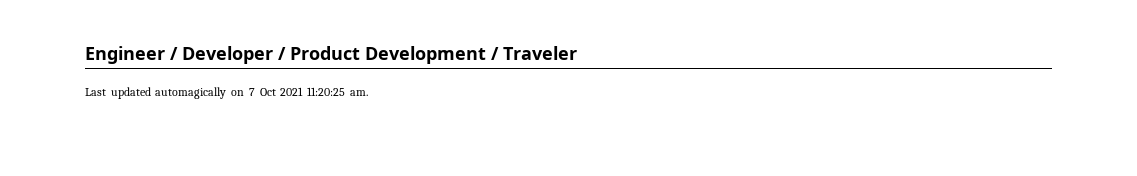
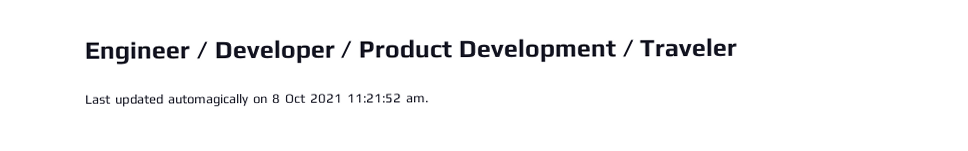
- Last updated automagically on 7 Oct 2021 11:20:25 am.
+ Last updated automagically on 8 Oct 2021 11:21:52 am.

